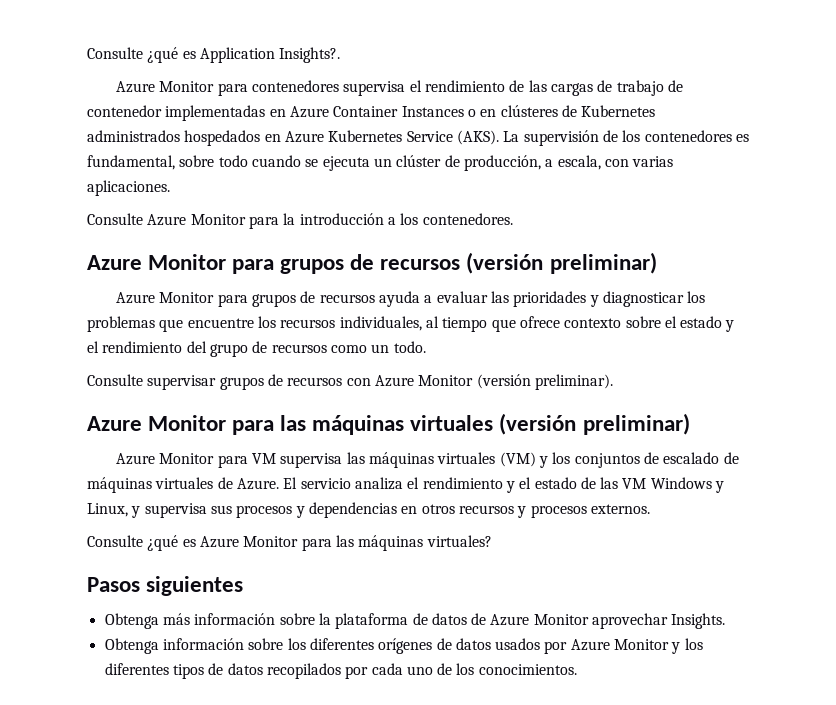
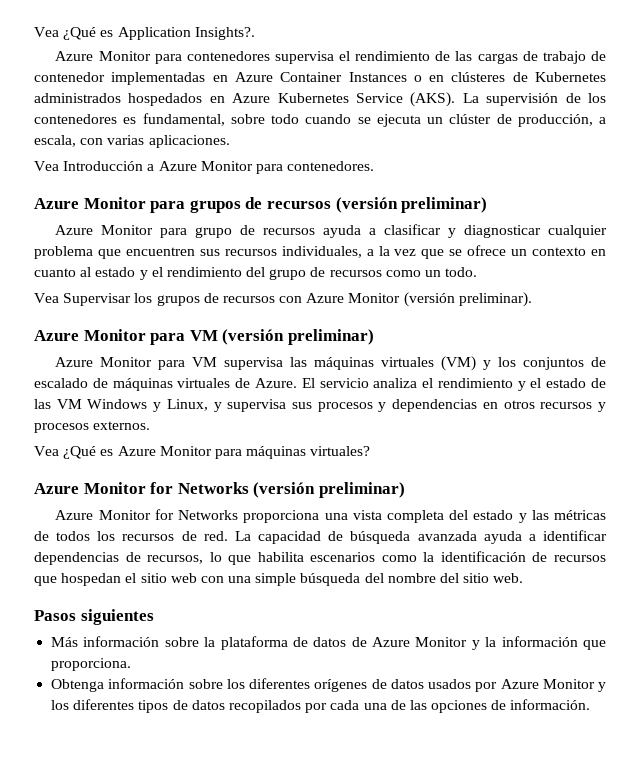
- Consulte ¿qué es Application Insights?.
+ Vea ¿Qué es Application Insights?.
- Consulte Azure Monitor para la introducción a los contenedores.
+ Vea Introducción a Azure Monitor para contenedores.
- Azure Monitor para grupos de recursos ayuda a evaluar las prioridades y diagnosticar los problemas que encuentre los recursos individuales, al tiempo que ofrece contexto sobre el estado y el rendimiento del grupo de recursos como un todo.
+ Azure Monitor para grupo de recursos ayuda a clasificar y diagnosticar cualquier problema que encuentren sus recursos individuales, a la vez que se ofrece un contexto en cuanto al estado y el rendimiento del grupo de recursos como un todo.
- Consulte supervisar grupos de recursos con Azure Monitor (versión preliminar).
+ Vea Supervisar los grupos de recursos con Azure Monitor (versión preliminar).
- Azure Monitor para las máquinas virtuales (versión preliminar)
+ Azure Monitor para VM (versión preliminar)
- Consulte ¿qué es Azure Monitor para las máquinas virtuales?
+ Vea ¿Qué es Azure Monitor para máquinas virtuales?
+ Azure Monitor for Networks (versión preliminar)
+ Azure Monitor for Networks proporciona una vista completa del estado y las métricas de todos los recursos de red. La capacidad de búsqueda avanzada ayuda a identificar dependencias de recursos, lo que habilita escenarios como la identificación de recursos que hospedan el sitio web con una simple búsqueda del nombre del sitio web.
- Obtenga más información sobre la plataforma de datos de Azure Monitor aprovechar Insights.
+ Más información sobre la plataforma de datos de Azure Monitor y la información que proporciona.
- Obtenga información sobre los diferentes orígenes de datos usados por Azure Monitor y los diferentes tipos de datos recopilados por cada uno de los conocimientos.
+ Obtenga información sobre los diferentes orígenes de datos usados por Azure Monitor y los diferentes tipos de datos recopilados por cada una de las opciones de información.

